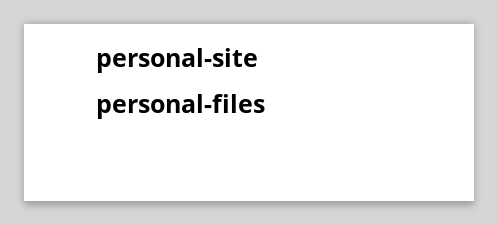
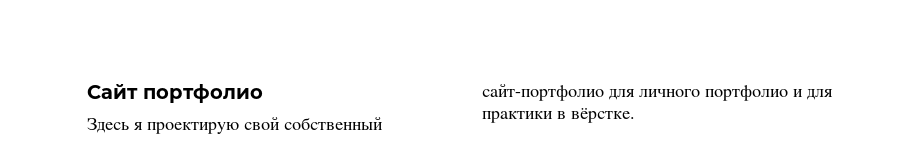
- personal-site
- personal-files
+ Сайт портфолио
+ Здесь я проектирую свой собственный сайт-портфолио для личного портфолио и для практики в вёрстке.

